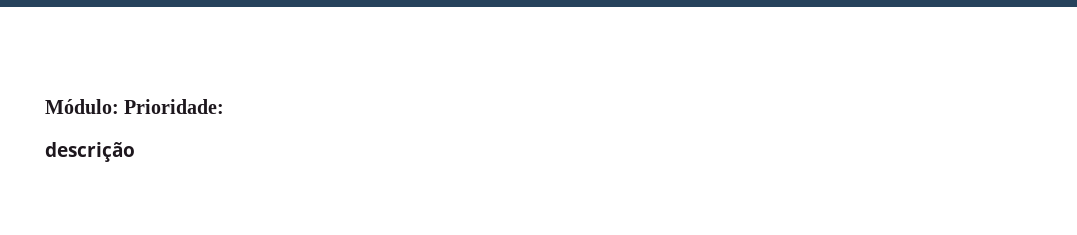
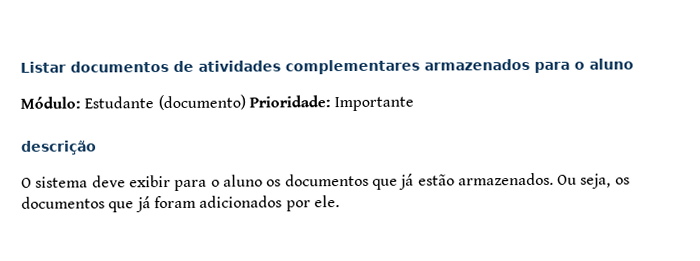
- Módulo: Prioridade:
+ Listar documentos de atividades complementares armazenados para o aluno
+ Módulo: Estudante (documento) Prioridade: Importante
+ O sistema deve exibir para o aluno os documentos que já estão armazenados. Ou seja, os documentos que já foram adicionados por ele.

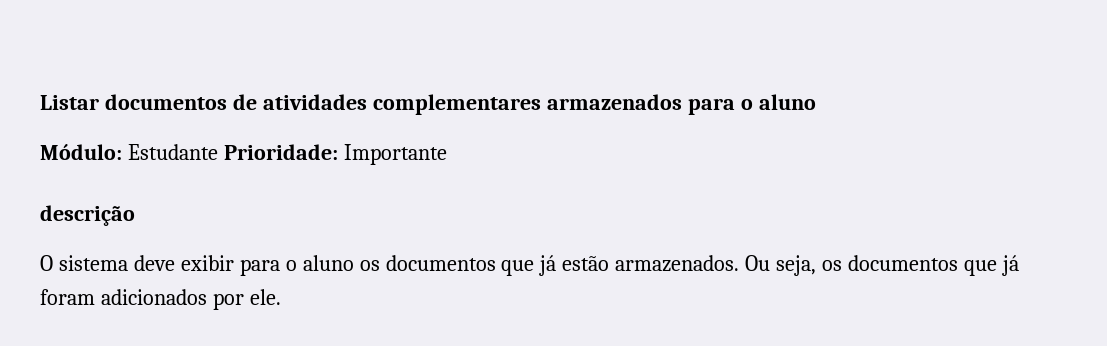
- Módulo: Estudante (documento) Prioridade: Importante
+ Módulo: Estudante Prioridade: Importante

